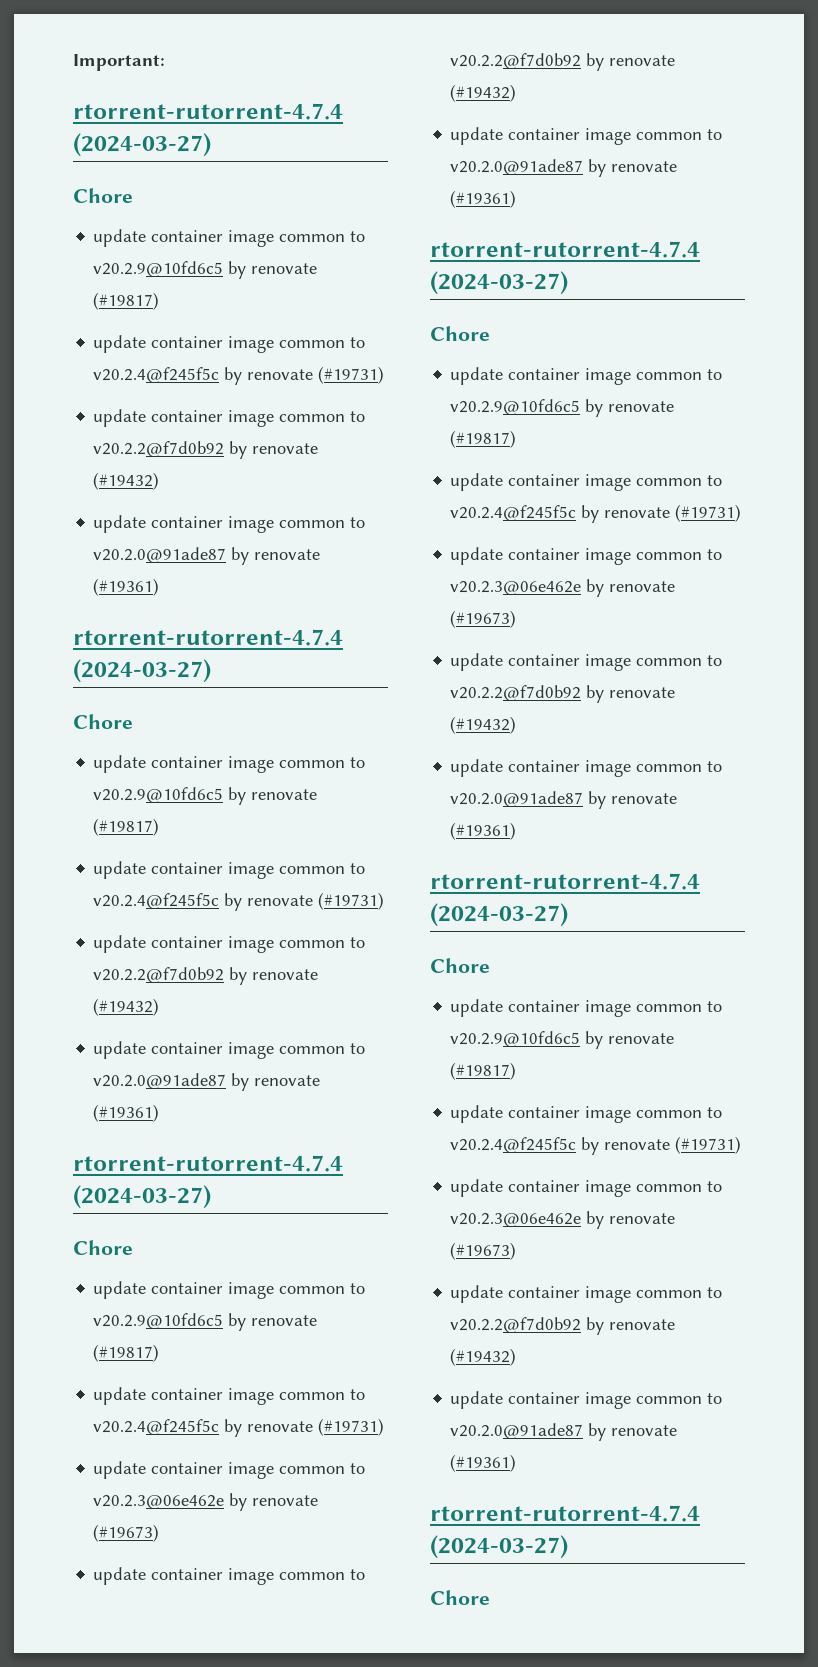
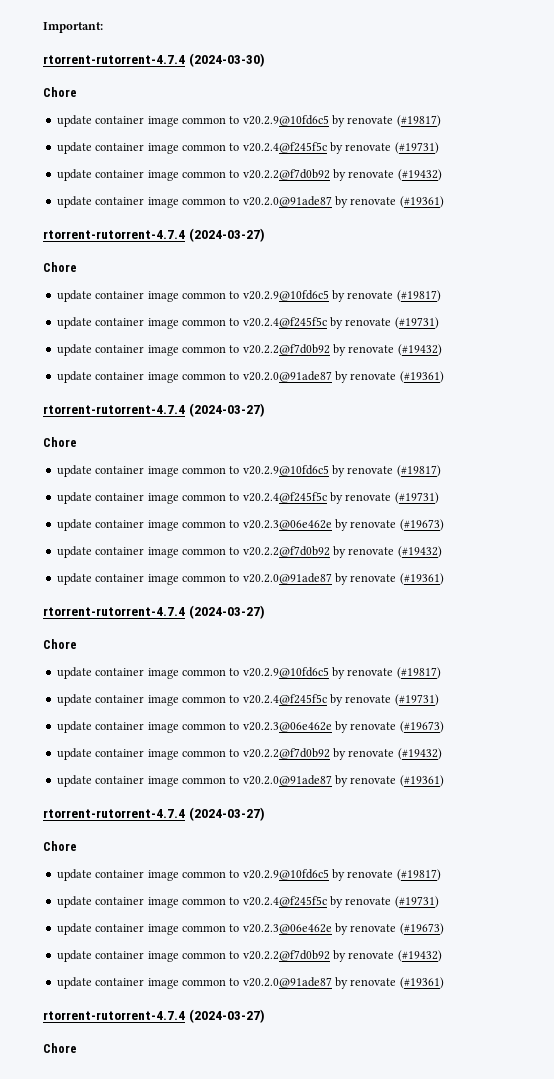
  Important:
- rtorrent-rutorrent-4.7.4 (2024-03-27)
+ rtorrent-rutorrent-4.7.4 (2024-03-30)

